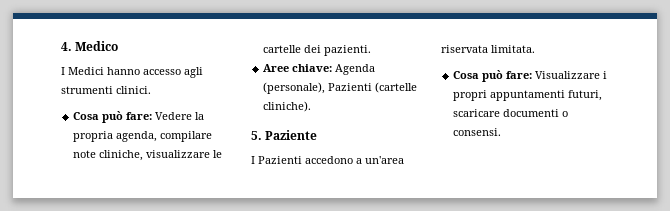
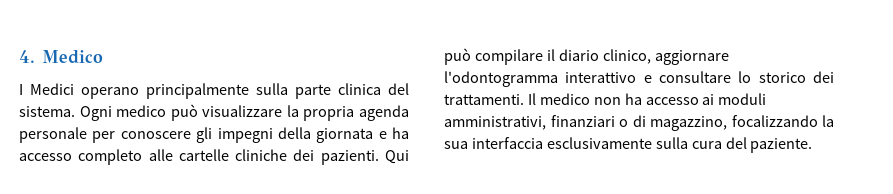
- I Medici hanno accesso agli strumenti clinici.
- Cosa può fare: Vedere la propria agenda, compilare note cliniche, visualizzare le cartelle dei pazienti.
- Aree chiave: Agenda (personale), Pazienti (cartelle cliniche).
- 5. Paziente
- I Pazienti accedono a un'area riservata limitata.
- Cosa può fare: Visualizzare i propri appuntamenti futuri, scaricare documenti o consensi.
+ I Medici operano principalmente sulla parte clinica del sistema. Ogni medico può visualizzare la propria agenda personale per conoscere gli impegni della giornata e ha accesso completo alle cartelle cliniche dei pazienti. Qui può compilare il diario clinico, aggiornare l'odontogramma interattivo e consultare lo storico dei trattamenti. Il medico non ha accesso ai moduli amministrativi, finanziari o di magazzino, focalizzando la sua interfaccia esclusivamente sulla cura del paziente.

